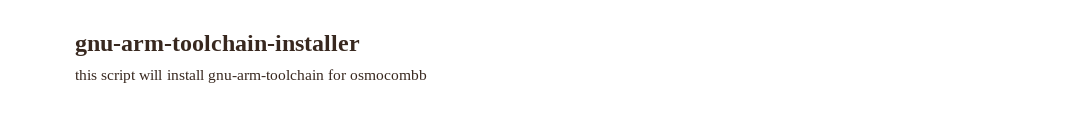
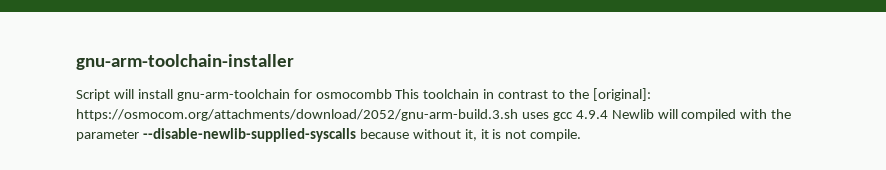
- this script will install gnu-arm-toolchain for osmocombb
+ Script will install gnu-arm-toolchain for osmocombb This toolchain in contrast to the [original]: https://osmocom.org/attachments/download/2052/gnu-arm-build.3.sh uses gcc 4.9.4 Newlib will compiled with the parameter --disable-newlib-supplied-syscalls because without it, it is not compile.

